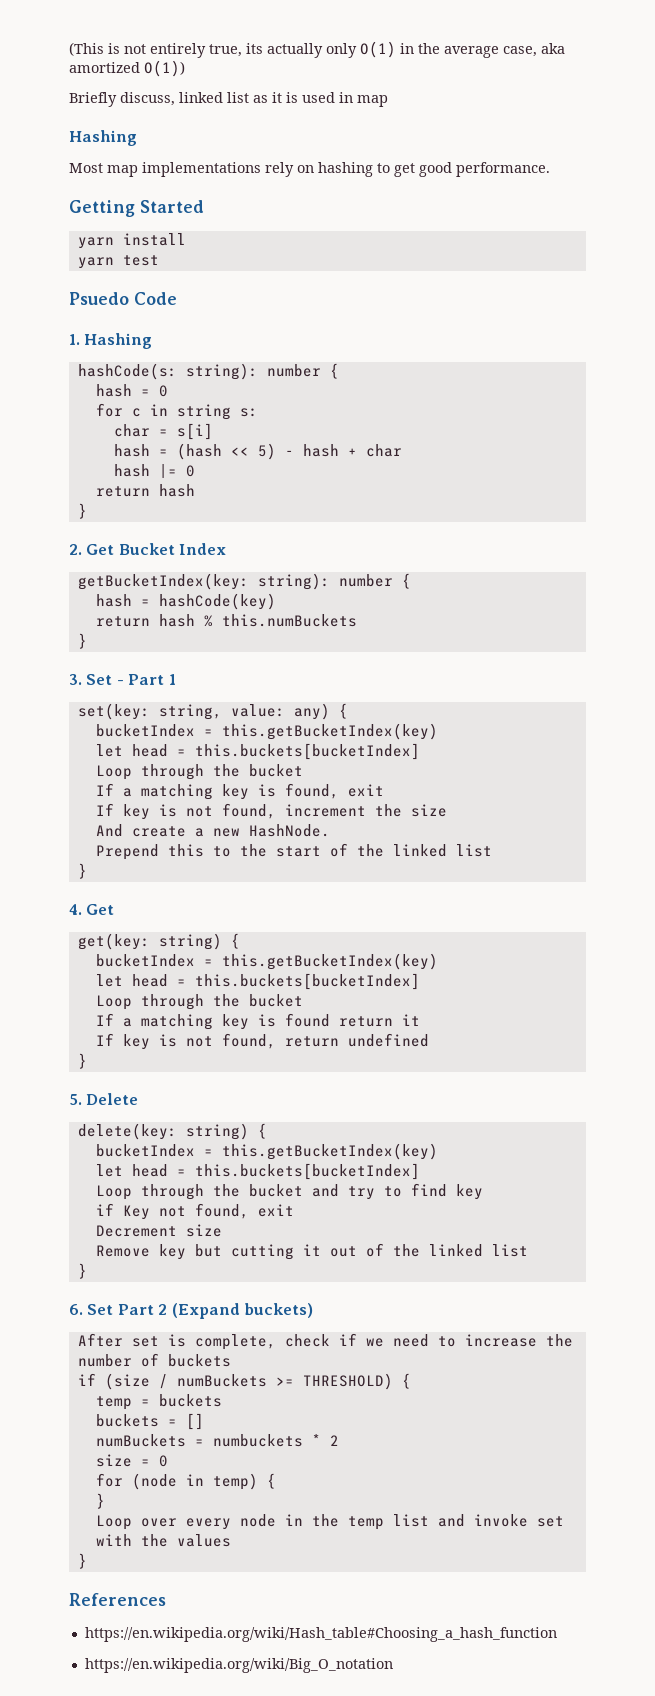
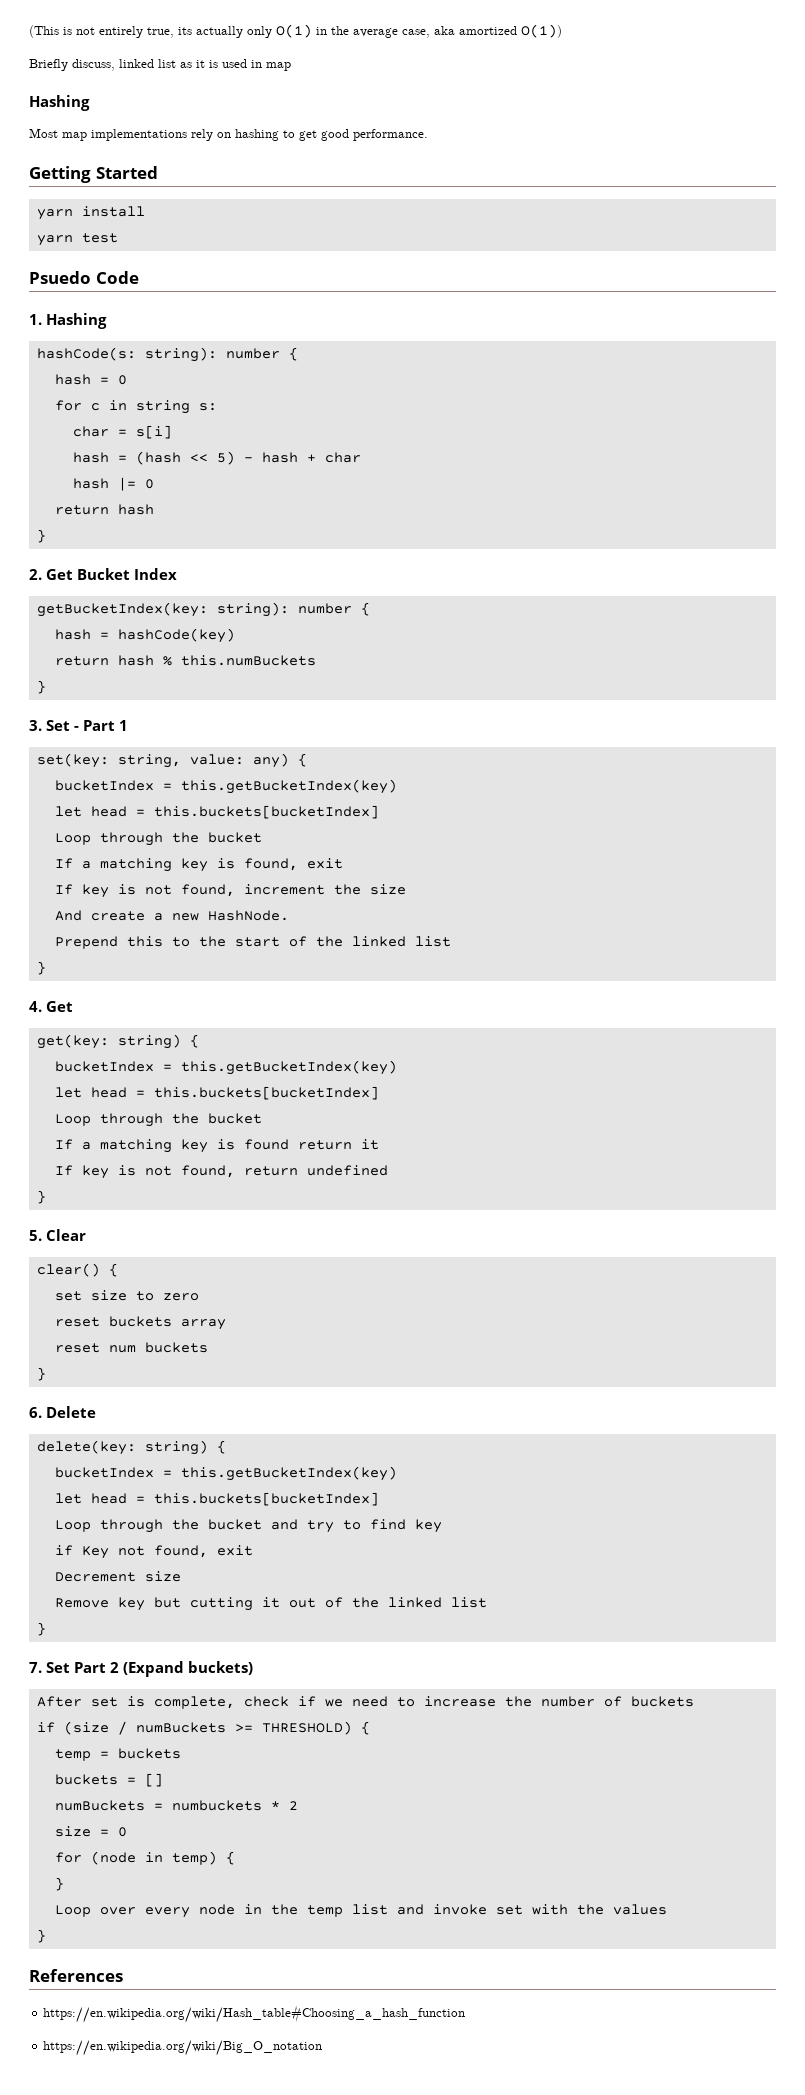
- 5. Delete
+ 5. Clear
+ clear() {
+ set size to zero
+ reset buckets array
+ reset num buckets
+ }
+ 6. Delete
- 6. Set Part 2 (Expand buckets)
+ 7. Set Part 2 (Expand buckets)

